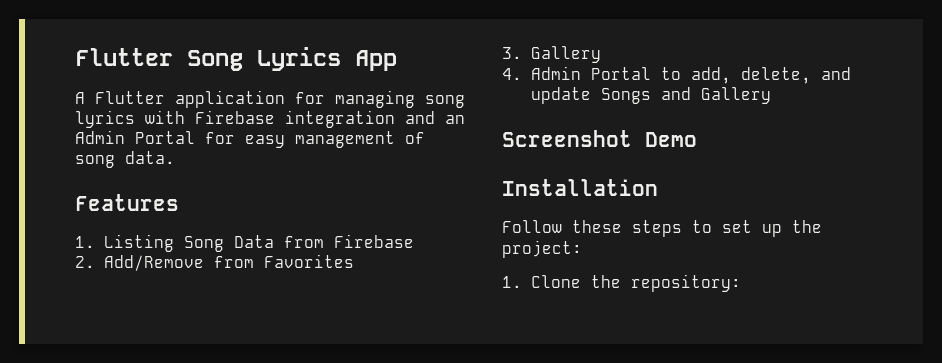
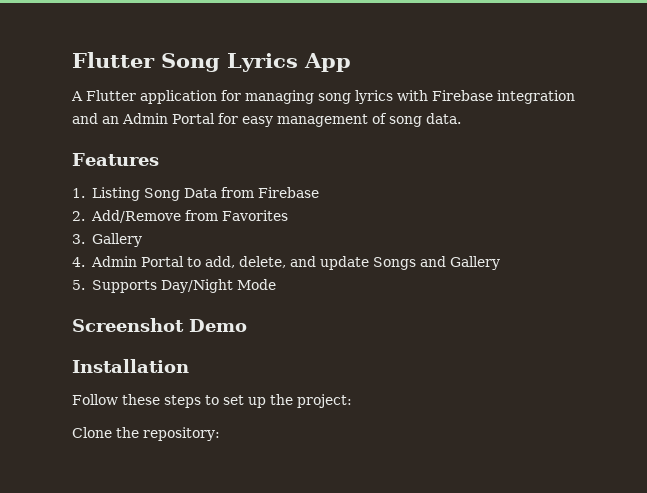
+ 5. Supports Day/Night Mode
- 1. Clone the repository:
+ Clone the repository:

